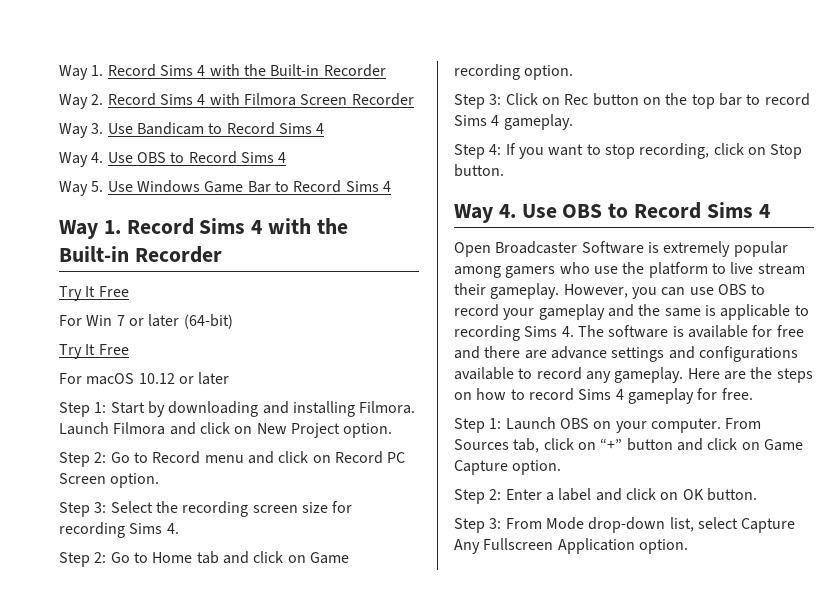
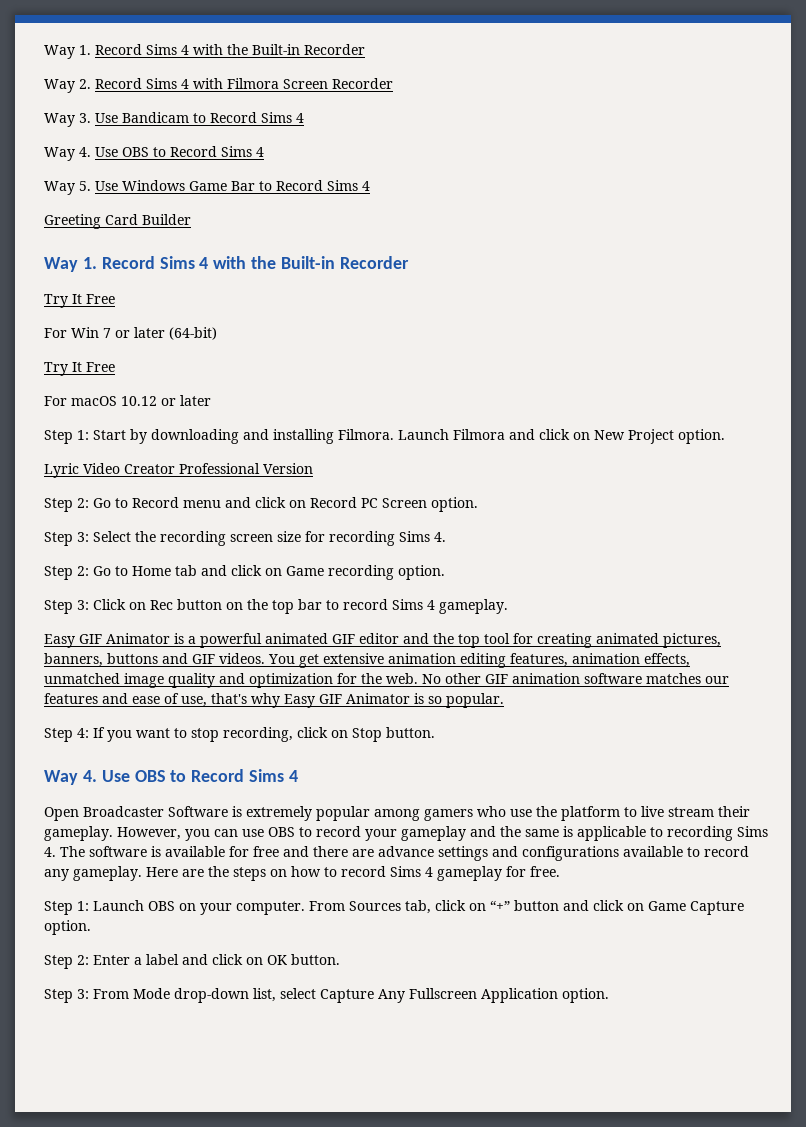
+ Greeting Card Builder
+ Lyric Video Creator Professional Version
+ Easy GIF Animator is a powerful animated GIF editor and the top tool for creating animated pictures, banners, buttons and GIF videos. You get extensive animation editing features, animation effects, unmatched image quality and optimization for the web. No other GIF animation software matches our features and ease of use, that's why Easy GIF Animator is so popular.

